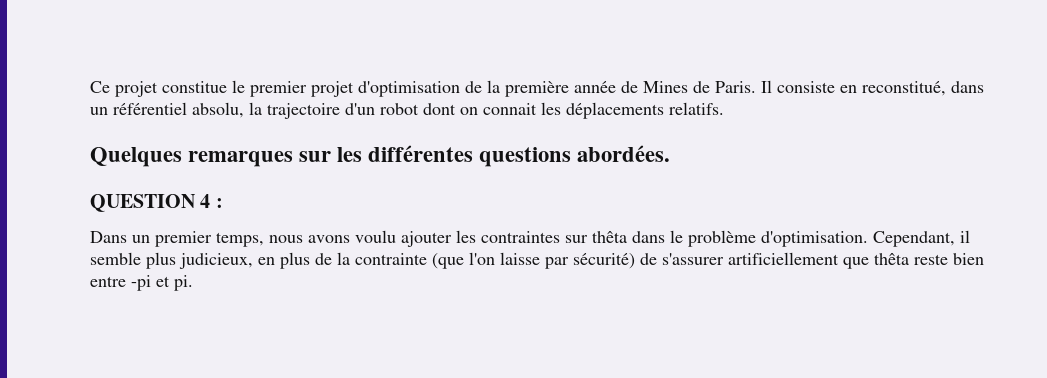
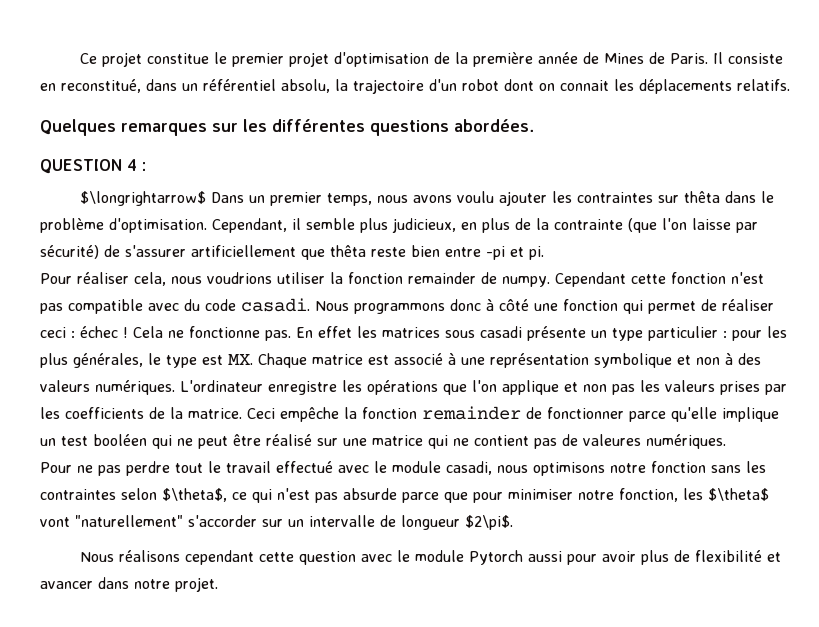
- Dans un premier temps, nous avons voulu ajouter les contraintes sur thêta dans le problème d'optimisation.
+ $\longrightarrow$ Dans un premier temps, nous avons voulu ajouter les contraintes sur thêta dans le problème d'optimisation.
+ Pour réaliser cela, nous voudrions utiliser la fonction remainder de numpy. Cependant cette fonction n'est pas compatible avec du code casadi. Nous programmons donc à côté une fonction qui permet de réaliser ceci : échec ! Cela ne fonctionne pas. En effet les matrices sous casadi présente un type particulier : pour les plus générales, le type est MX. Chaque matrice est associé à une représentation symbolique et non à des valeurs numériques. L'ordinateur enregistre les opérations que l'on applique et non pas les valeurs prises par les coefficients de la matrice. Ceci empêche la fonction remainder de fonctionner parce qu'elle implique un test booléen qui ne peut être réalisé sur une matrice qui ne contient pas de valeures numériques.
+ Pour ne pas perdre tout le travail effectué avec le module casadi, nous optimisons notre fonction sans les contraintes selon $\theta$, ce qui n'est pas absurde parce que pour minimiser notre fonction, les $\theta$ vont "naturellement" s'accorder sur un intervalle de longueur $2\pi$.
+ Nous réalisons cependant cette question avec le module Pytorch aussi pour avoir plus de flexibilité et avancer dans notre projet.

